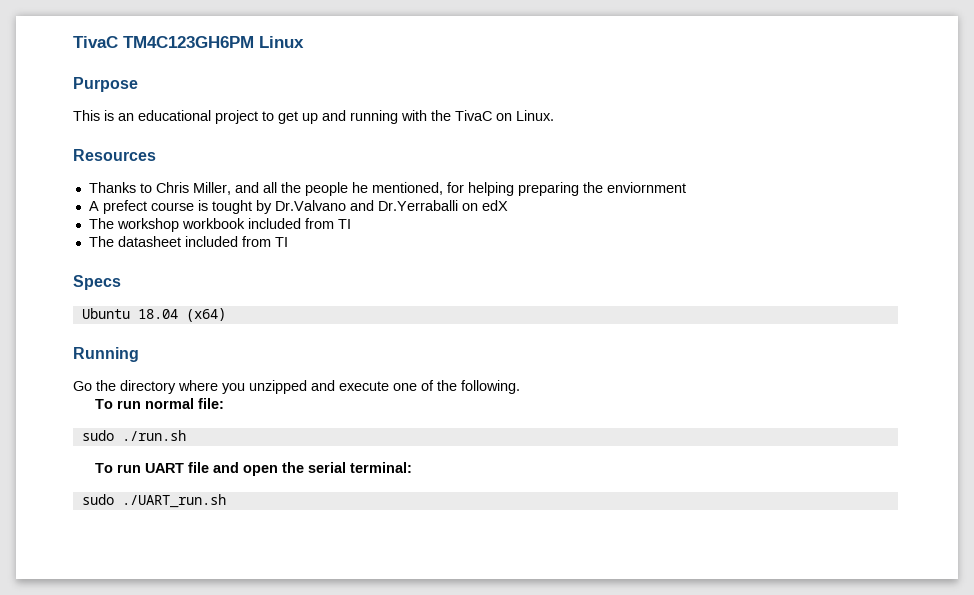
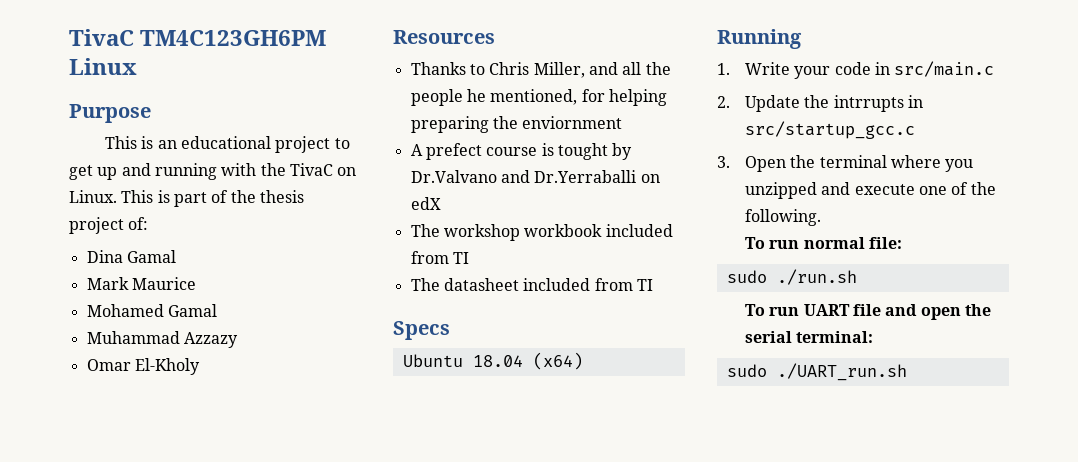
+ This is part of the thesis project of:
+ Dina Gamal
+ Mark Maurice
+ Mohamed Gamal
+ Muhammad Azzazy
+ Omar El-Kholy
- Go the directory where you unzipped and execute one of the following.
+ 1. Write your code in src/main.c
+ 2. Update the intrrupts in src/startup_gcc.c
+ 3. Open the terminal where you unzipped and execute one of the following.

